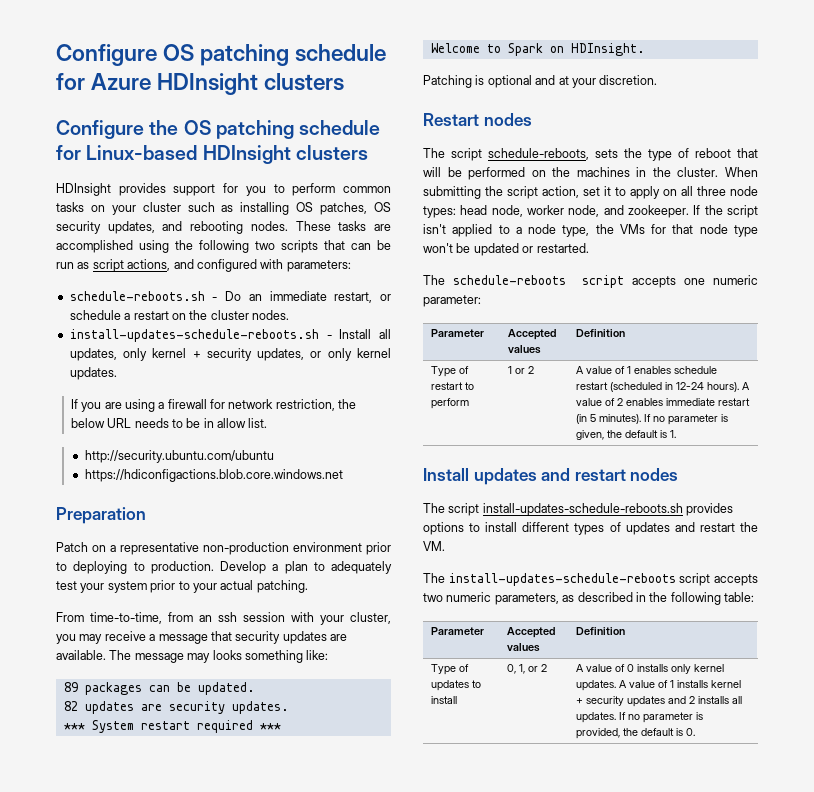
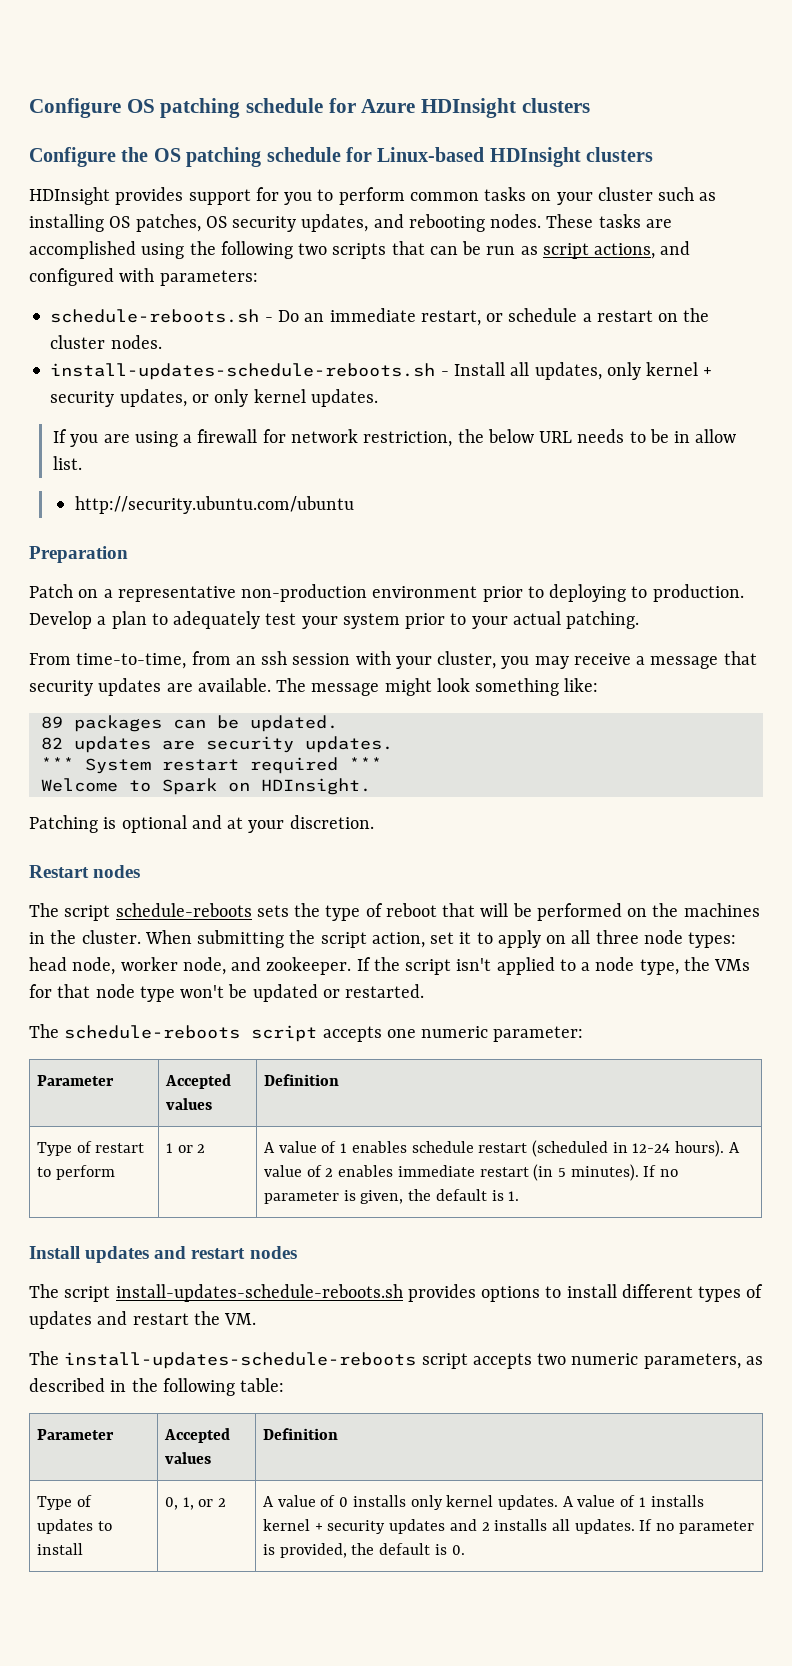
- https://hdiconfigactions.blob.core.windows.net
- The message may looks something like:
+ The message might look something like:
- The script schedule-reboots, sets the type of reboot that will be performed on the machines in the cluster.
+ The script schedule-reboots sets the type of reboot that will be performed on the machines in the cluster.

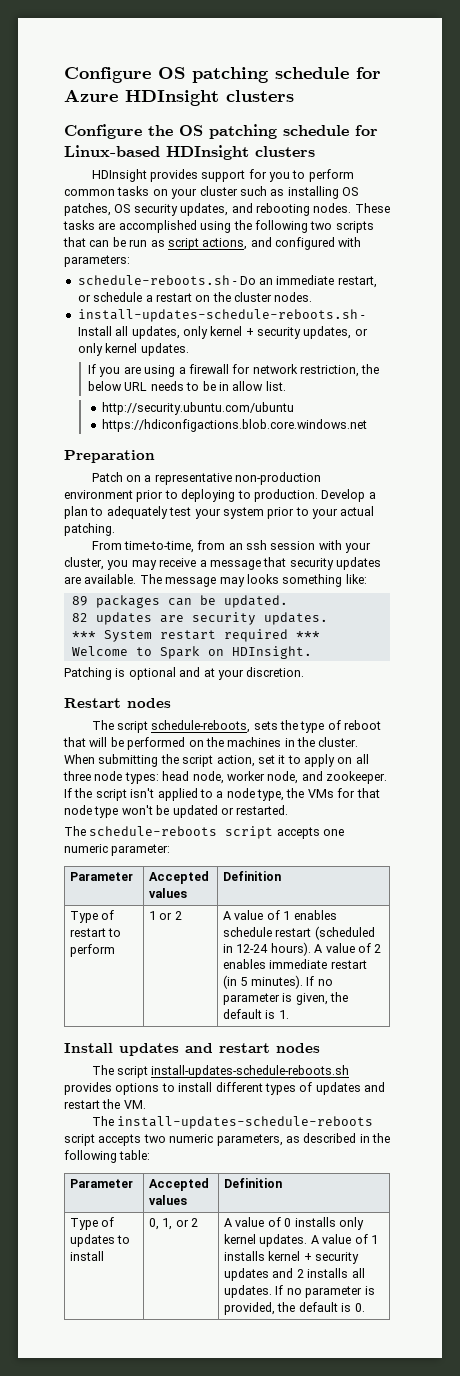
+ https://hdiconfigactions.blob.core.windows.net
- The message might look something like:
+ The message may looks something like:
- The script schedule-reboots sets the type of reboot that will be performed on the machines in the cluster.
+ The script schedule-reboots, sets the type of reboot that will be performed on the machines in the cluster.

